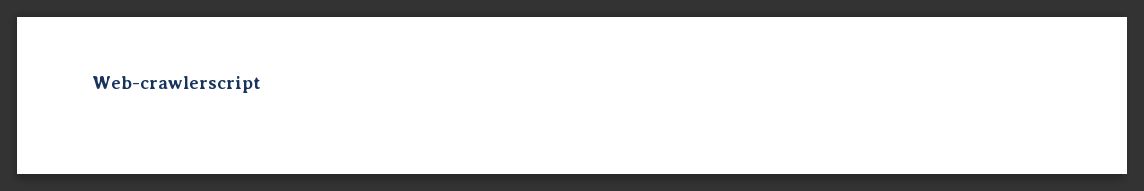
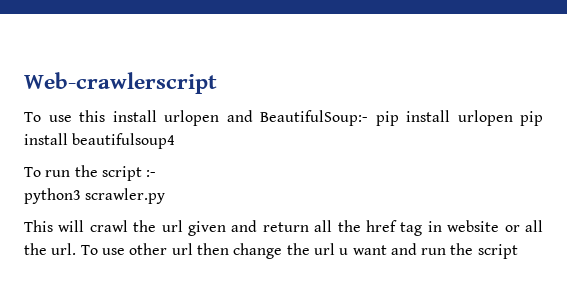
+ To use this install urlopen and BeautifulSoup:- pip install urlopen pip install beautifulsoup4
+ To run the script :-
+ python3 scrawler.py
+ This will crawl the url given and return all the href tag in website or all the url. To use other url then change the url u want and run the script

